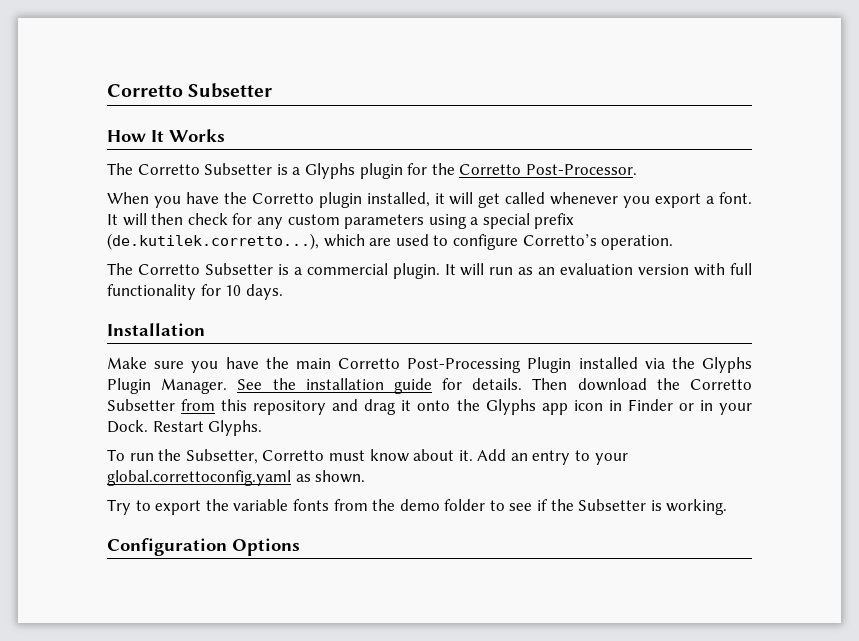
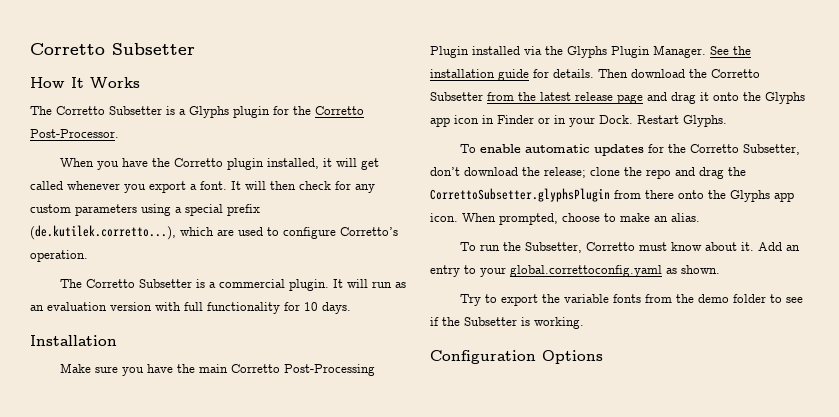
- Then download the Corretto Subsetter from this repository and drag it onto the Glyphs app icon in Finder or in your Dock.
+ Then download the Corretto Subsetter from the latest release page and drag it onto the Glyphs app icon in Finder or in your Dock.
+ To enable automatic updates for the Corretto Subsetter, don’t download the release; clone the repo and drag the CorrettoSubsetter.glyphsPlugin from there onto the Glyphs app icon. When prompted, choose to make an alias.

